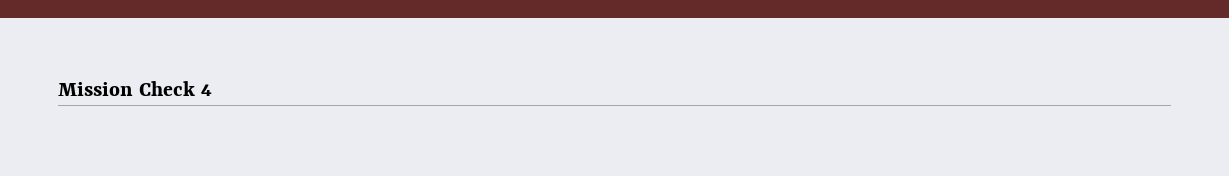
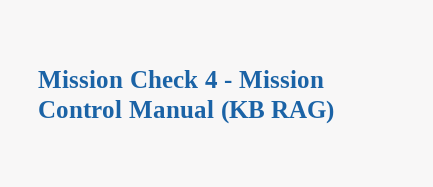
- Mission Check 4
+ Mission Check 4 - Mission Control Manual (KB RAG)

